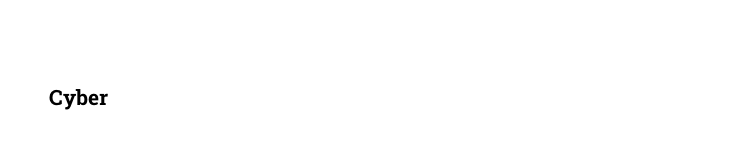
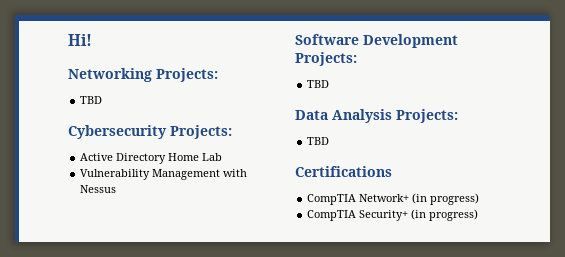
- Cyber
+ Hi!
+ Networking Projects:
+ TBD
+ Cybersecurity Projects:
+ Active Directory Home Lab
+ Vulnerability Management with Nessus
+ Software Development Projects:
+ TBD
+ Data Analysis Projects:
+ TBD
+ Certifications
+ CompTIA Network+ (in progress)
+ CompTIA Security+ (in progress)

